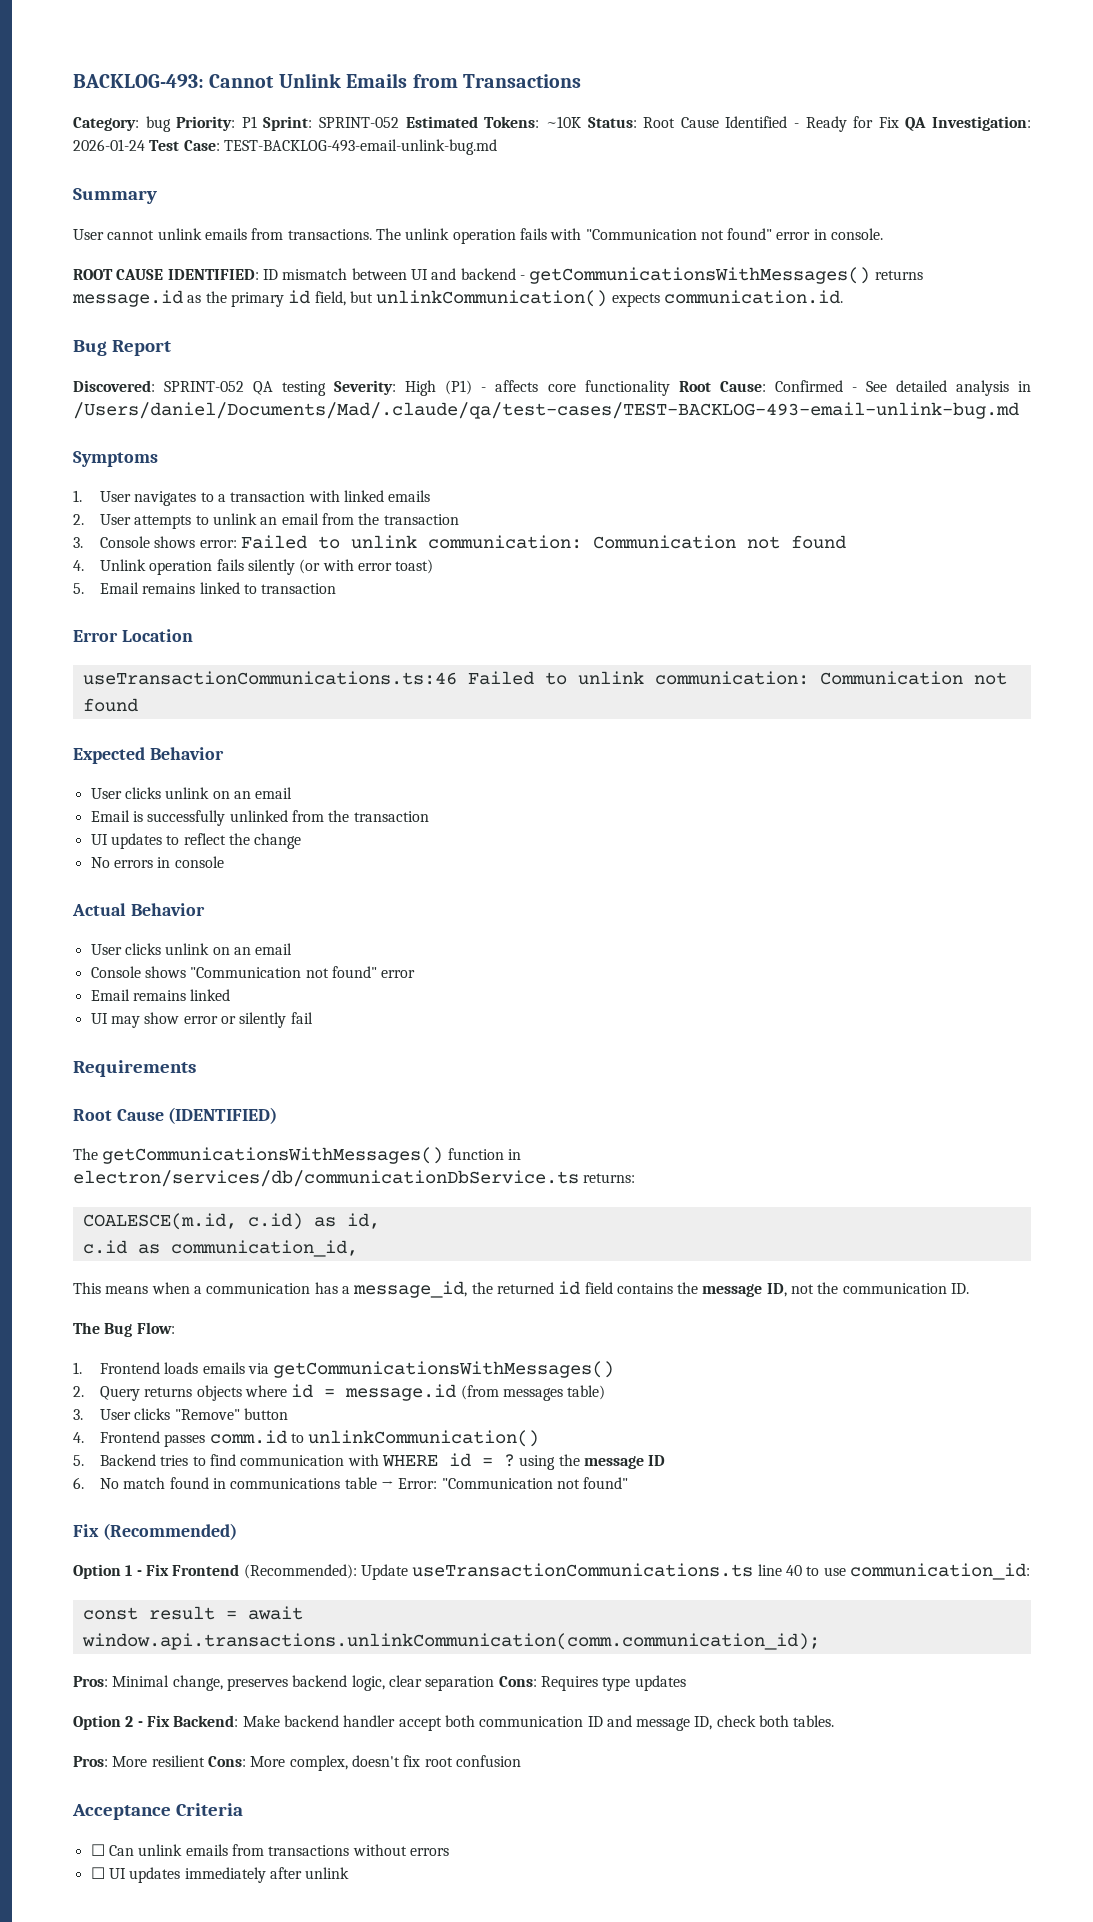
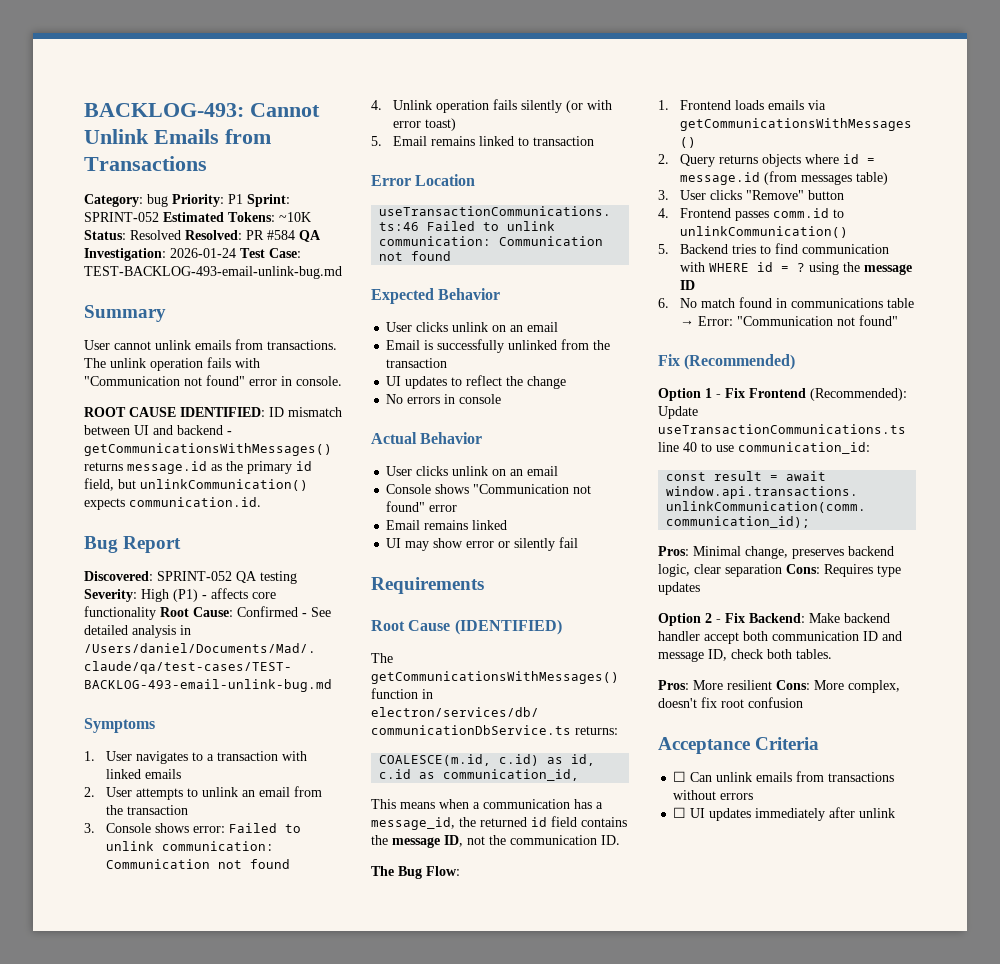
- Category: bug Priority: P1 Sprint: SPRINT-052 Estimated Tokens: ~10K Status: Root Cause Identified - Ready for Fix QA Investigation: 2026-01-24 Test Case: TEST-BACKLOG-493-email-unlink-bug.md
+ Category: bug Priority: P1 Sprint: SPRINT-052 Estimated Tokens: ~10K Status: Resolved Resolved: PR #584 QA Investigation: 2026-01-24 Test Case: TEST-BACKLOG-493-email-unlink-bug.md

